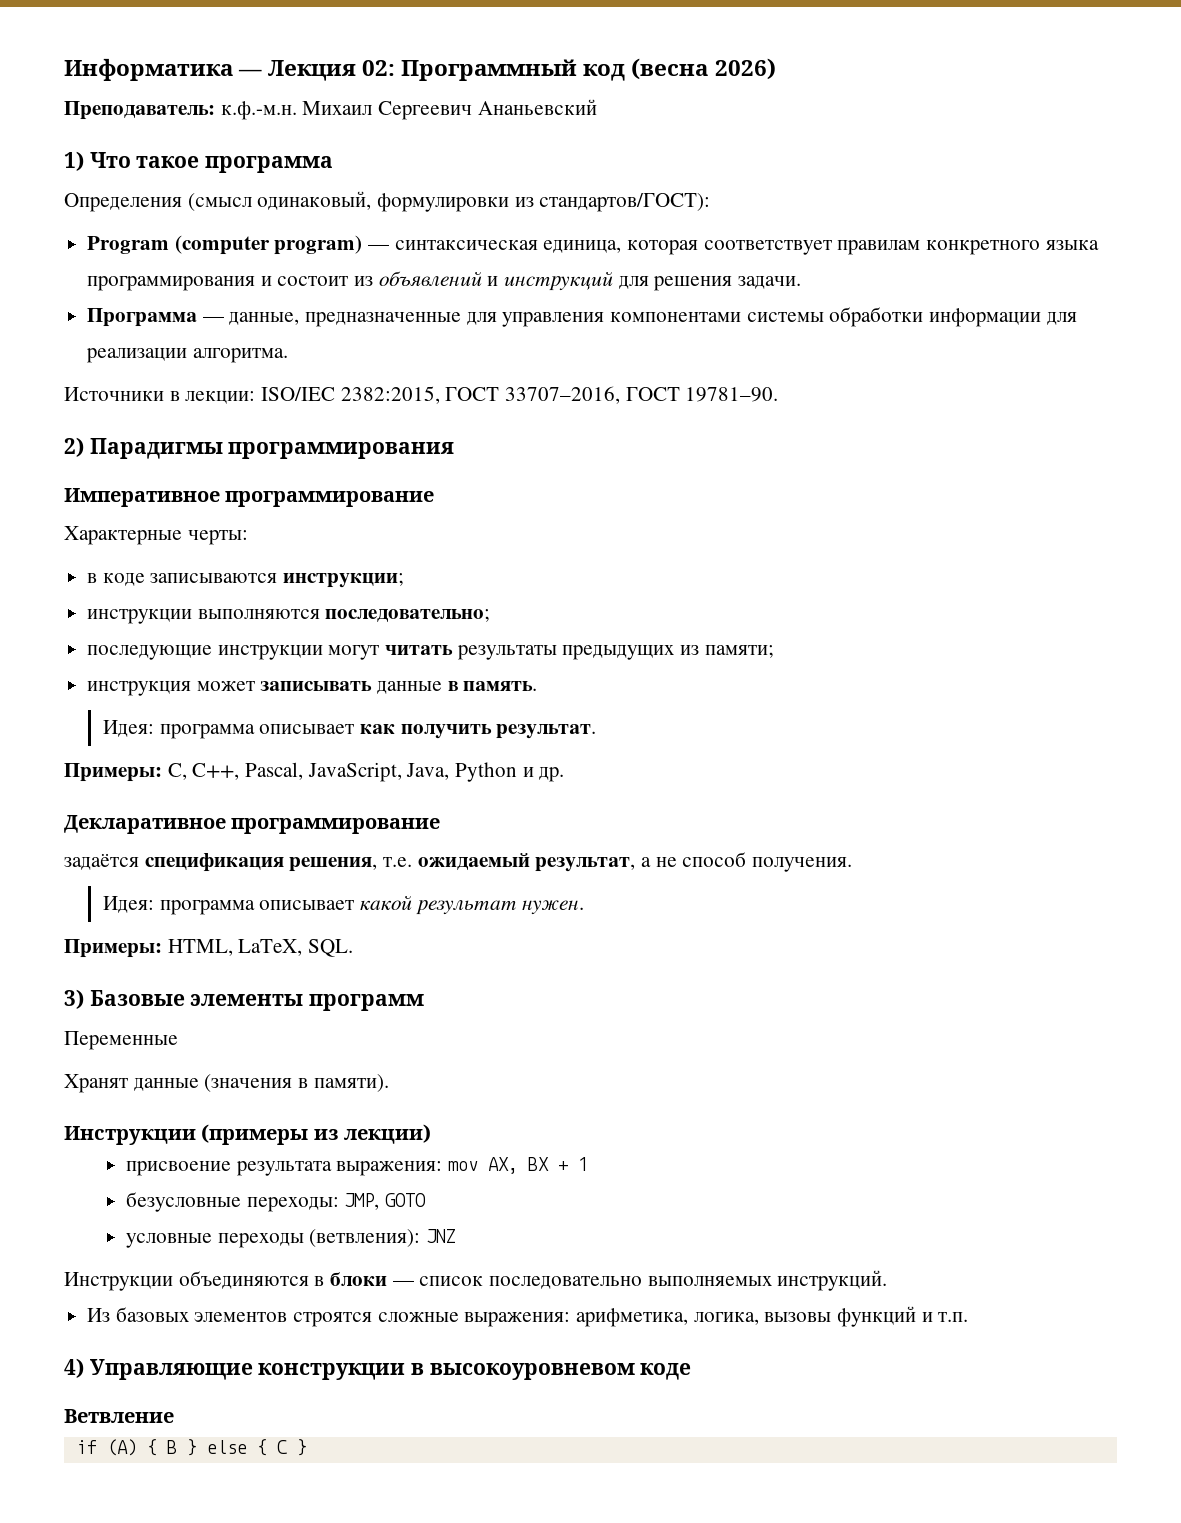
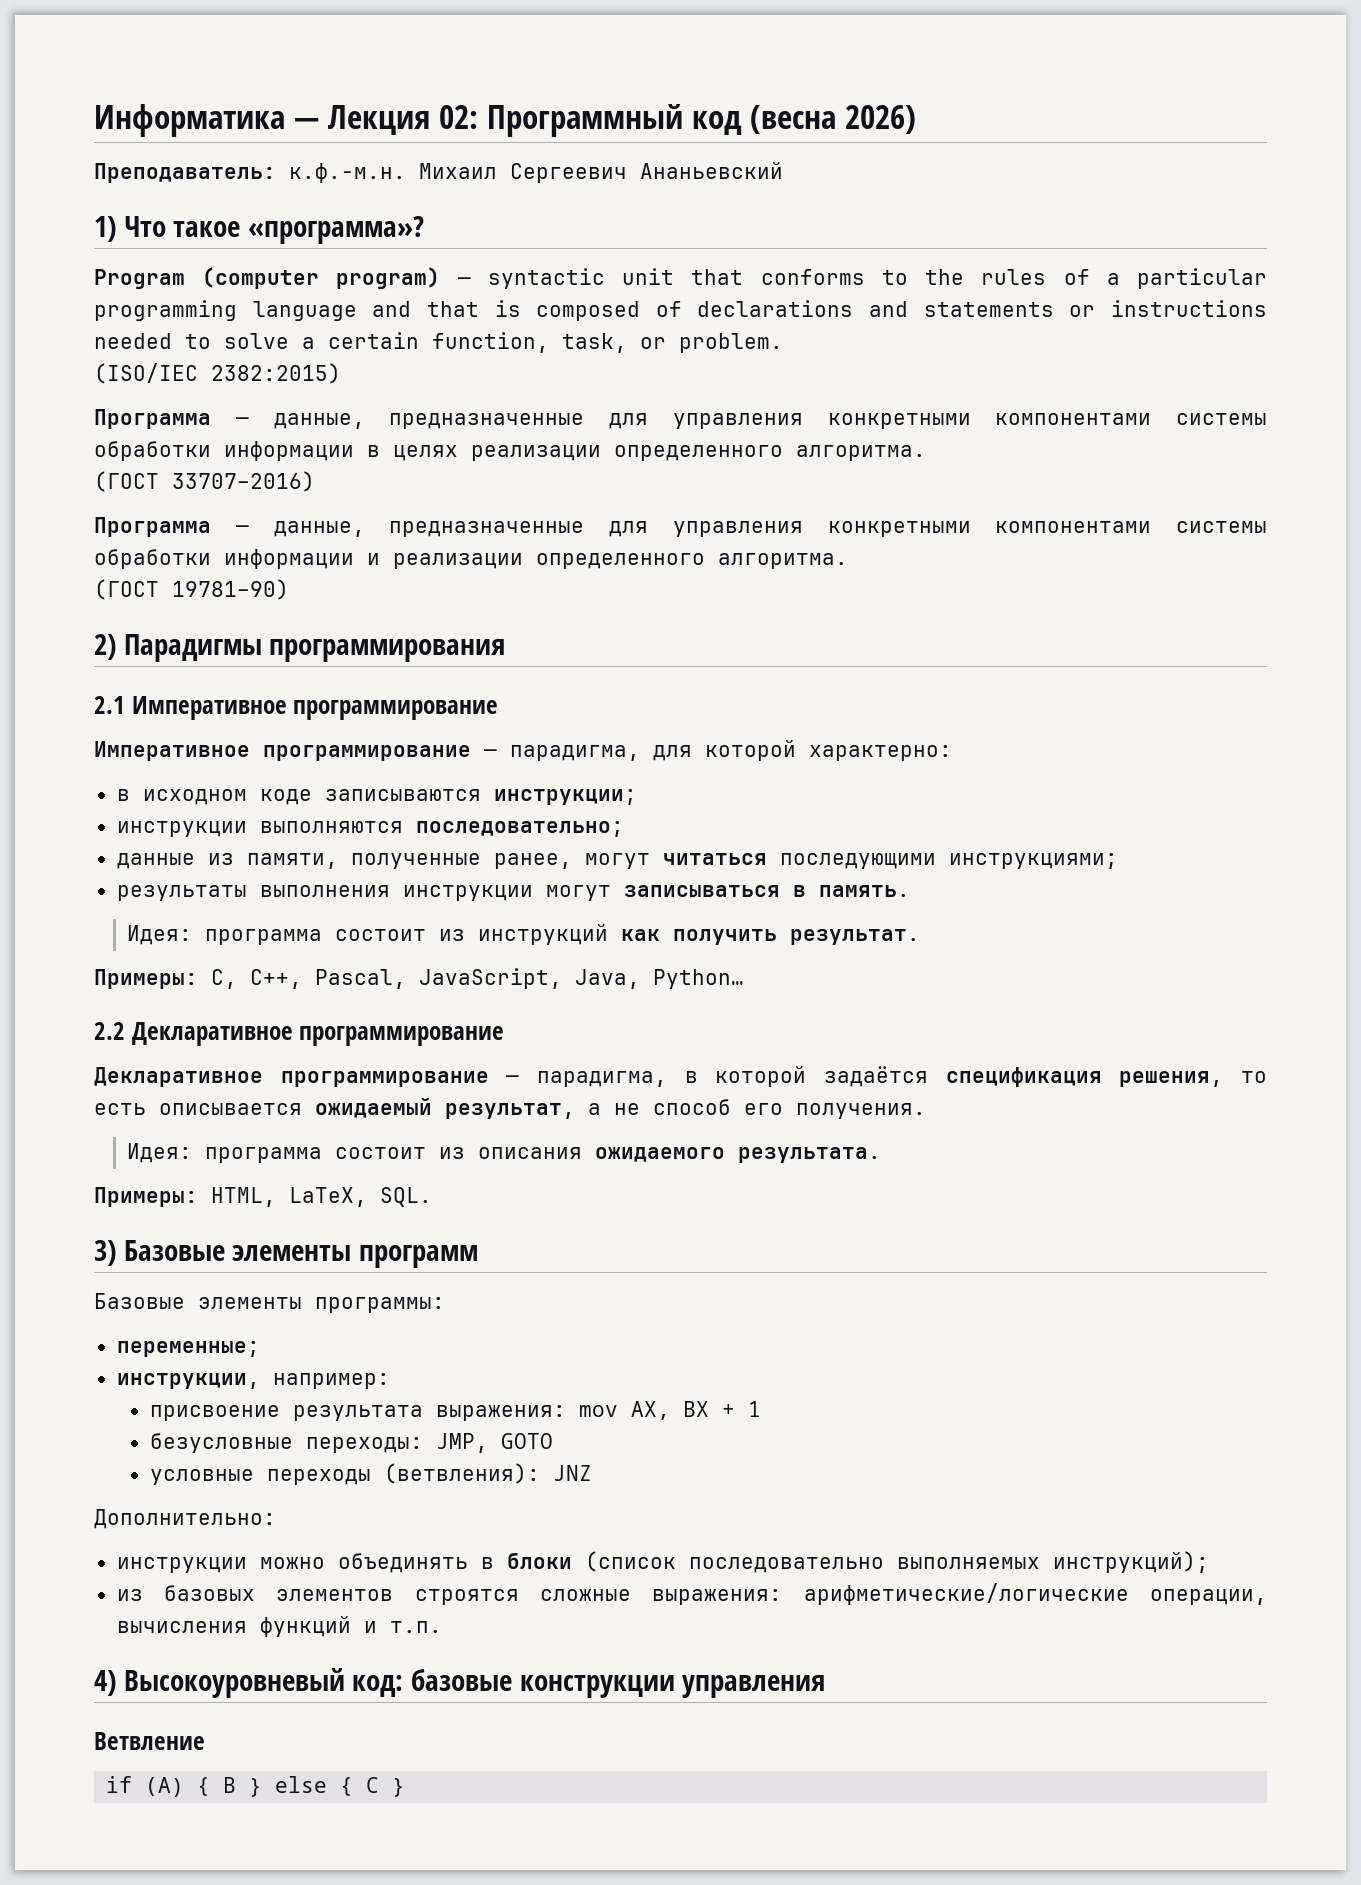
- 1) Что такое программа
- Определения (смысл одинаковый, формулировки из стандартов/ГОСТ):
- Program (computer program) — синтаксическая единица, которая соответствует правилам конкретного языка программирования и состоит из объявлений и инструкций для решения задачи.
- Программа — данные, предназначенные для управления компонентами системы обработки информации для реализации алгоритма.
- Источники в лекции: ISO/IEC 2382:2015, ГОСТ 33707–2016, ГОСТ 19781–90.
+ 1) Что такое «программа»?
+ Program (computer program) — syntactic unit that conforms to the rules of a particular programming language and that is composed of declarations and statements or instructions needed to solve a certain function, task, or problem.
+ (ISO/IEC 2382:2015)
+ Программа — данные, предназначенные для управления конкретными компонентами системы обработки информации в целях реализации определенного алгоритма.
+ (ГОСТ 33707–2016)
+ Программа — данные, предназначенные для управления конкретными компонентами системы обработки информации и реализации определенного алгоритма.
+ (ГОСТ 19781–90)
- Императивное программирование
+ 2.1 Императивное программирование
- Характерные черты:
- в коде записываются инструкции;
+ Императивное программирование — парадигма, для которой характерно:
+ в исходном коде записываются инструкции;
- последующие инструкции могут читать результаты предыдущих из памяти;
- инструкция может записывать данные в память.
+ данные из памяти, полученные ранее, могут читаться последующими инструкциями;
+ результаты выполнения инструкции могут записываться в память.
- Идея: программа описывает как получить результат.
+ Идея: программа состоит из инструкций как получить результат.
- Примеры: C, C++, Pascal, JavaScript, Java, Python и др.
- Декларативное программирование
- задаётся спецификация решения, т.е. ожидаемый результат, а не способ получения.
+ Примеры: C, C++, Pascal, JavaScript, Java, Python…
+ 2.2 Декларативное программирование
+ Декларативное программирование — парадигма, в которой задаётся спецификация решения, то есть описывается ожидаемый результат, а не способ его получения.
- Идея: программа описывает какой результат нужен.
+ Идея: программа состоит из описания ожидаемого результата.
- Переменные
- Хранят данные (значения в памяти).
- Инструкции (примеры из лекции)
+ Базовые элементы программы:
+ переменные;
+ инструкции, например:
- Инструкции объединяются в блоки — список последовательно выполняемых инструкций.
- Из базовых элементов строятся сложные выражения: арифметика, логика, вызовы функций и т.п.
+ Дополнительно:
+ инструкции можно объединять в блоки (список последовательно выполняемых инструкций);
+ из базовых элементов строятся сложные выражения: арифметические/логические операции, вычисления функций и т.п.
- 4) Управляющие конструкции в высокоуровневом коде
+ 4) Высокоуровневый код: базовые конструкции управления

